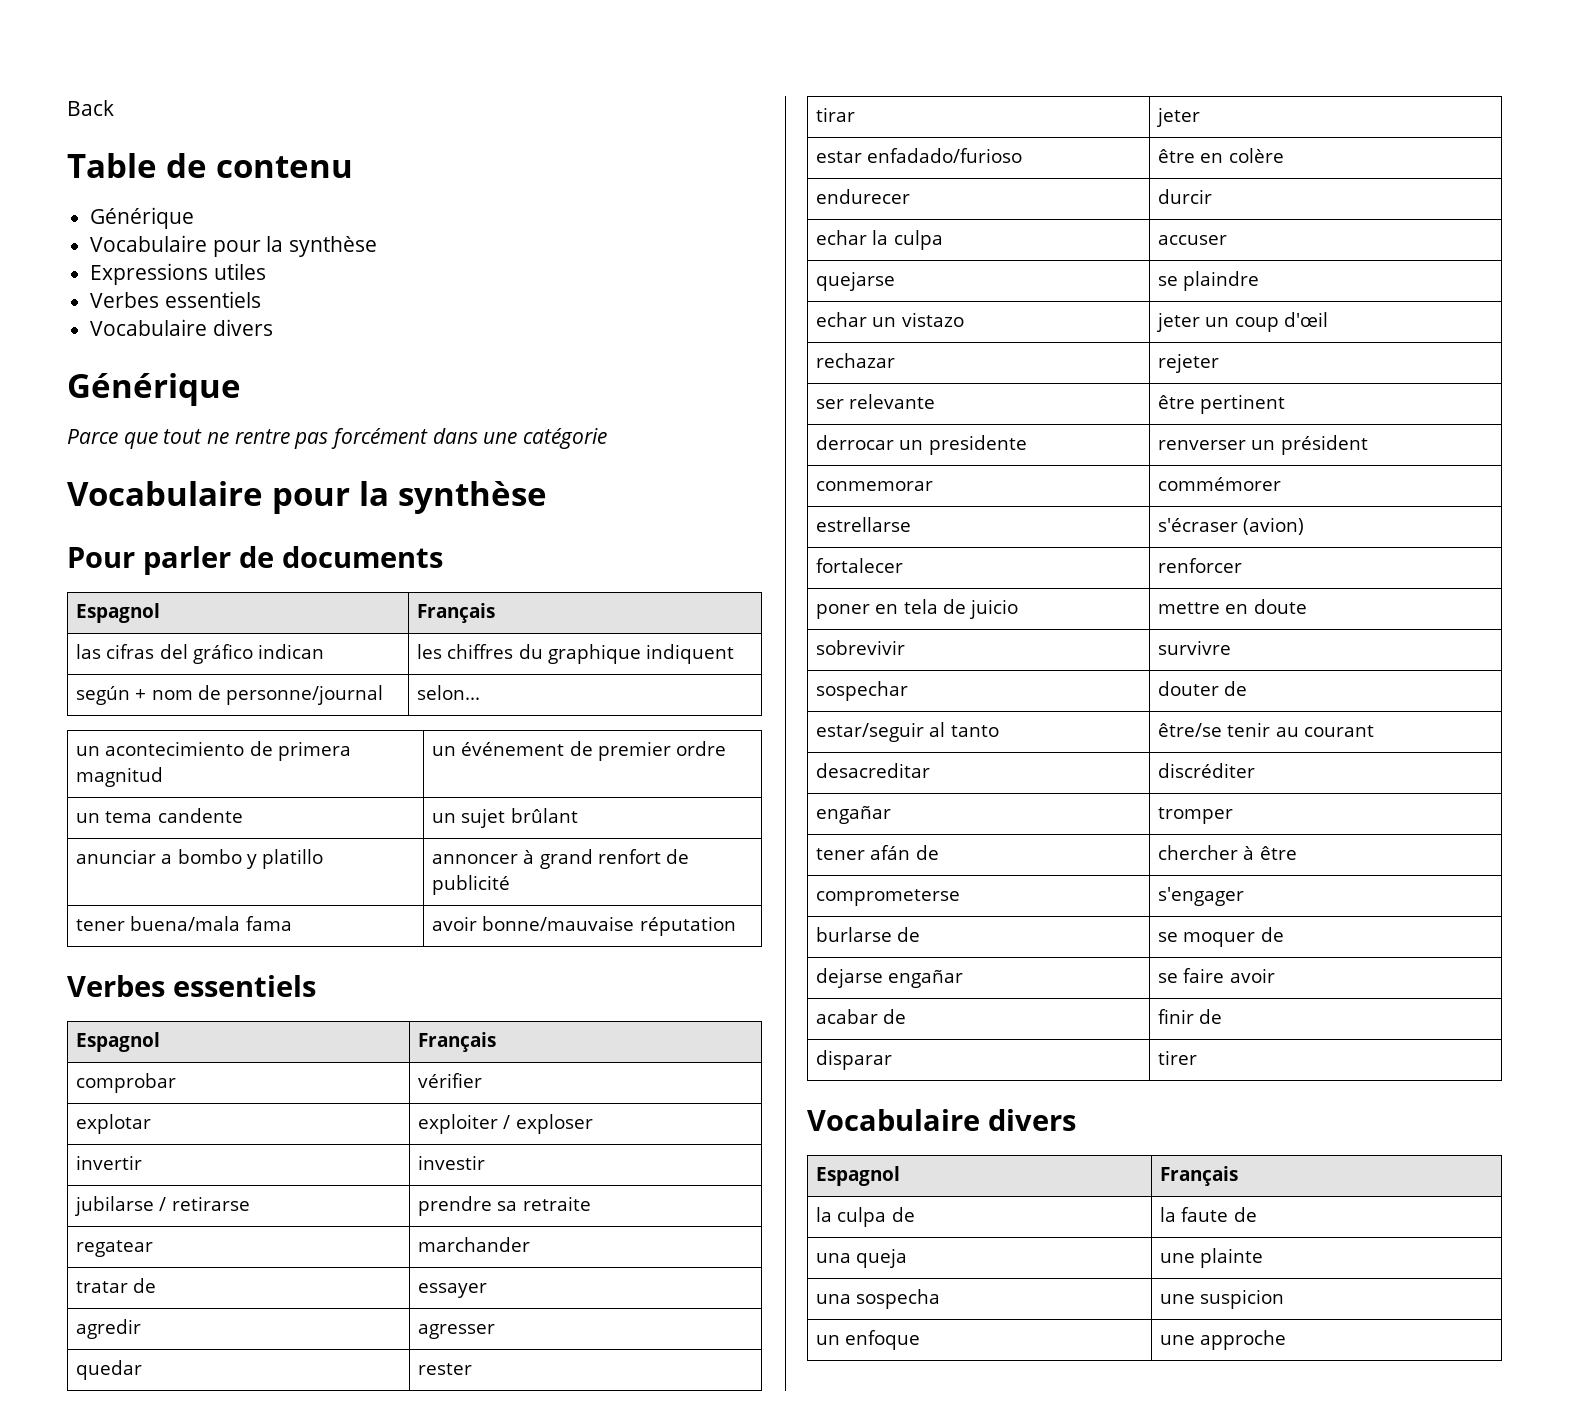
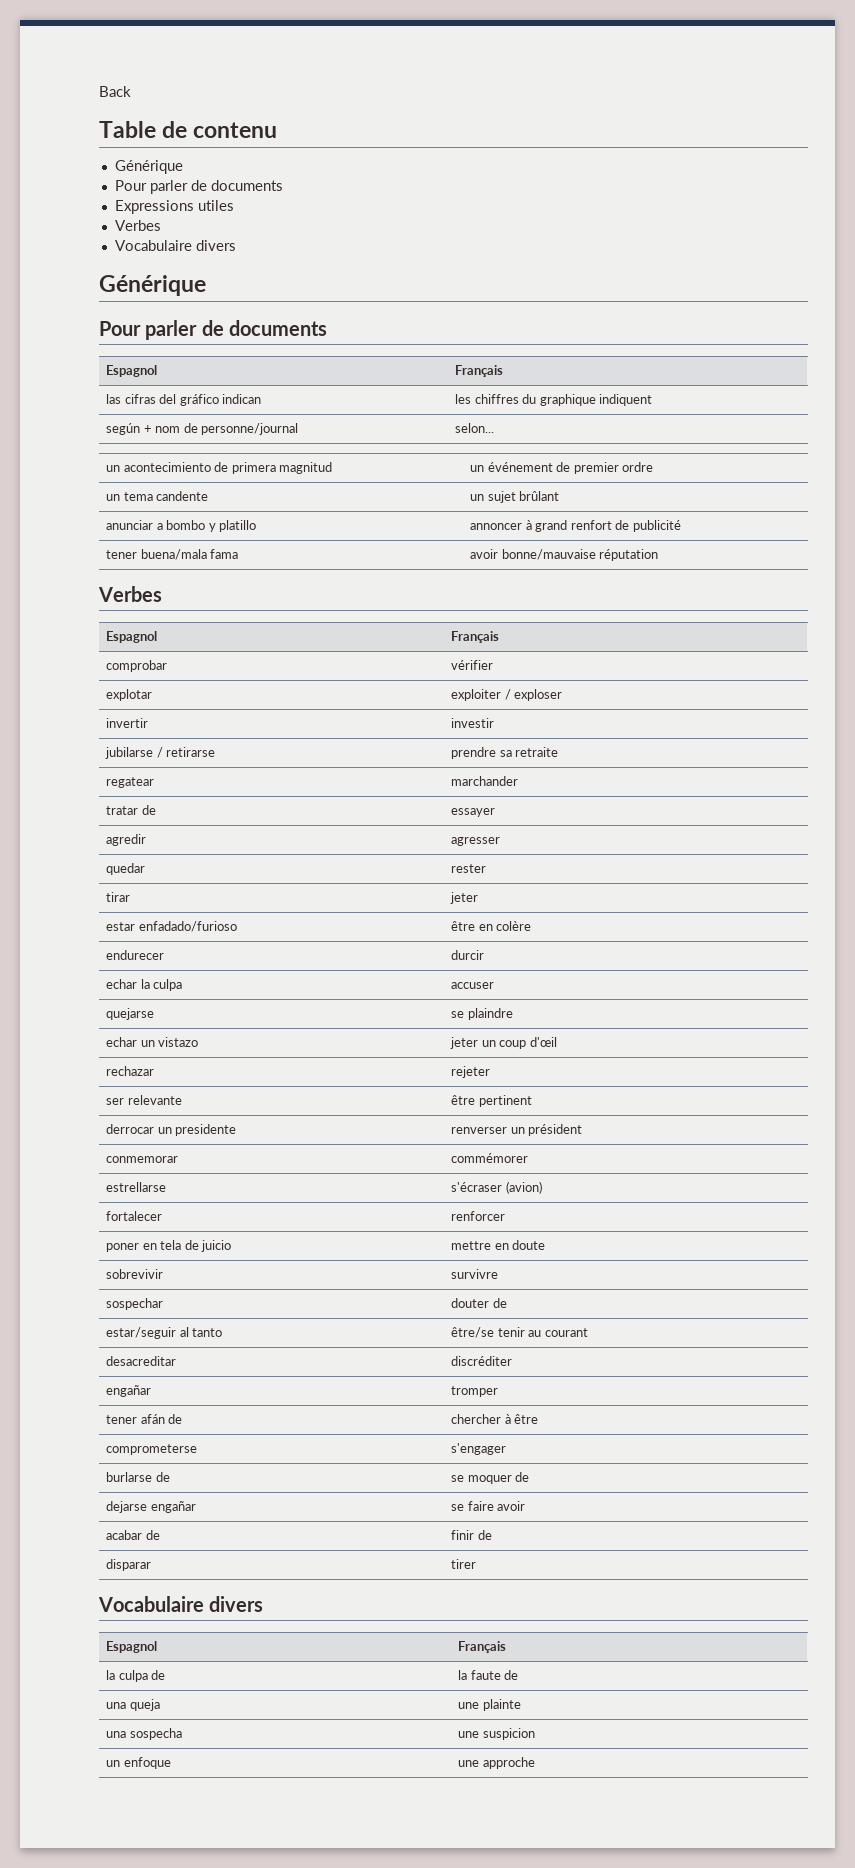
  Table de contenu
  Générique
- Vocabulaire pour la synthèse
+ Pour parler de documents
  Expressions utiles
- Verbes essentiels
+ Verbes
- Parce que tout ne rentre pas forcément dans une catégorie
- Vocabulaire pour la synthèse
  tener buena/mala fama | avoir bonne/mauvaise réputation
- Verbes essentiels
+ Verbes

